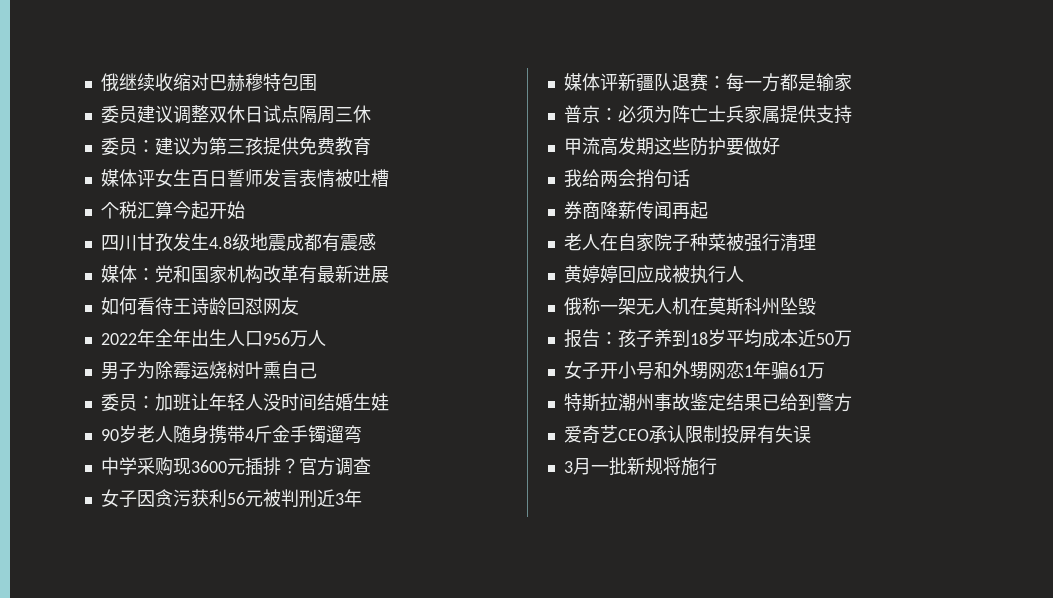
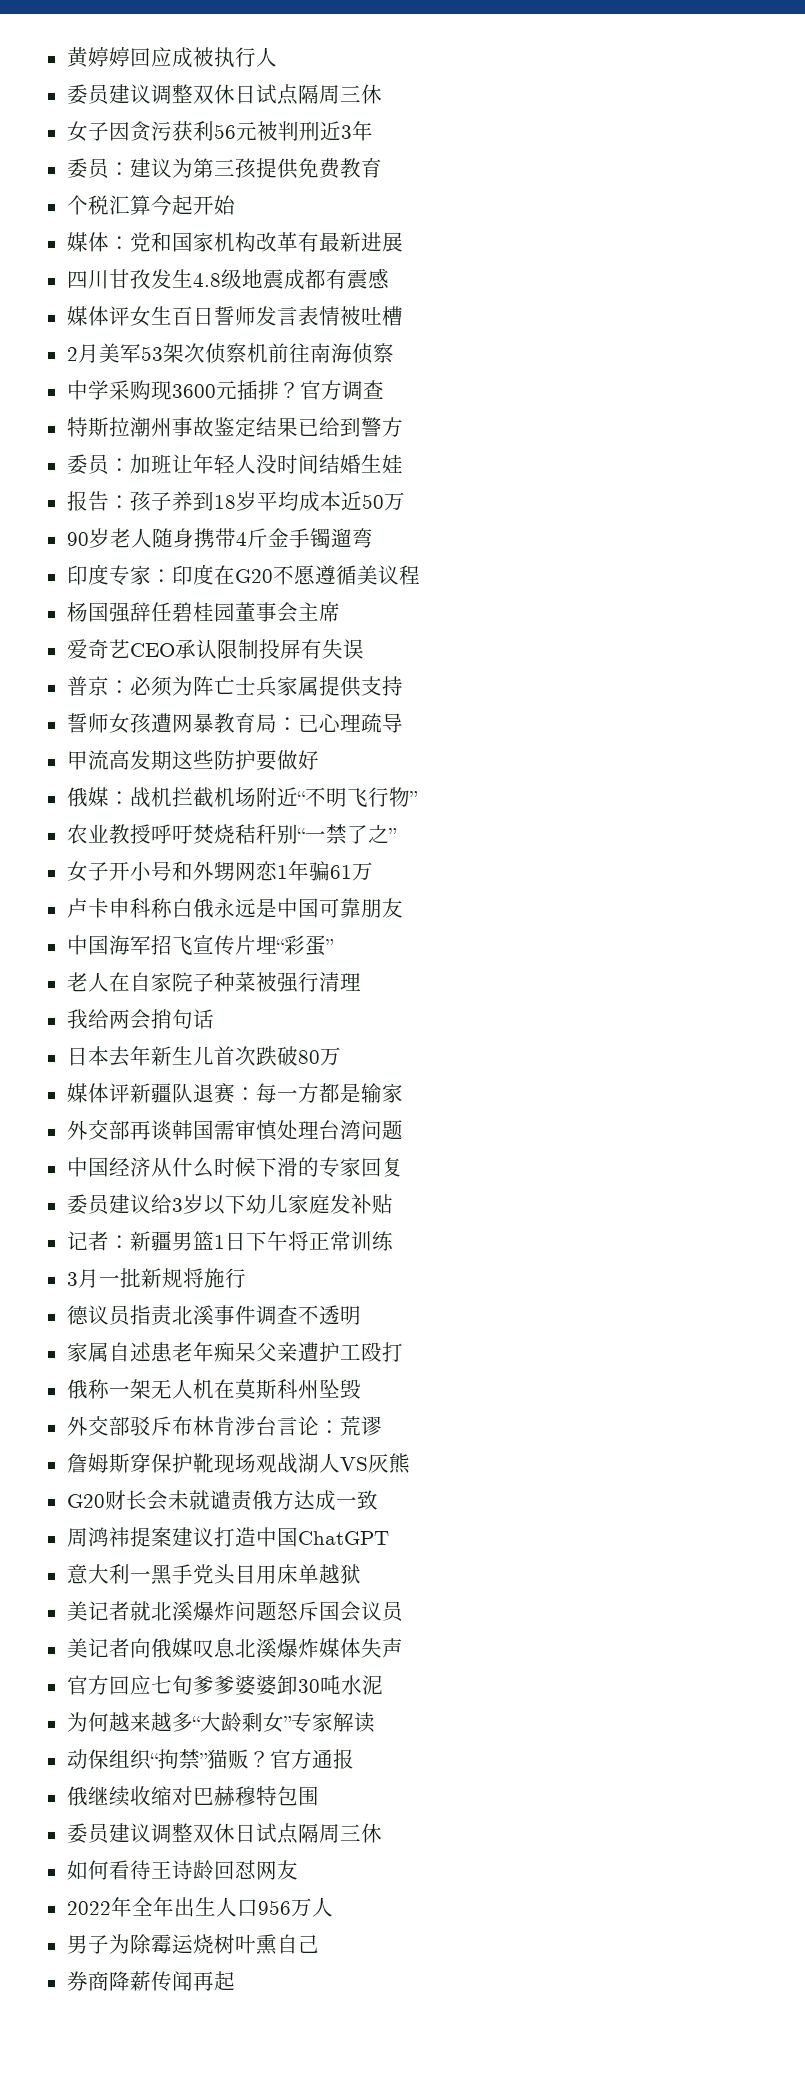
+ 黄婷婷回应成被执行人
+ 委员建议调整双休日试点隔周三休
+ 女子因贪污获利56元被判刑近3年
+ 委员：建议为第三孩提供免费教育
+ 个税汇算今起开始
+ 媒体：党和国家机构改革有最新进展
+ 四川甘孜发生4.8级地震成都有震感
+ 媒体评女生百日誓师发言表情被吐槽
+ 2月美军53架次侦察机前往南海侦察
+ 中学采购现3600元插排？官方调查
+ 特斯拉潮州事故鉴定结果已给到警方
+ 委员：加班让年轻人没时间结婚生娃
+ 报告：孩子养到18岁平均成本近50万
+ 90岁老人随身携带4斤金手镯遛弯
+ 印度专家：印度在G20不愿遵循美议程
+ 杨国强辞任碧桂园董事会主席
+ 爱奇艺CEO承认限制投屏有失误
+ 普京：必须为阵亡士兵家属提供支持
+ 誓师女孩遭网暴教育局：已心理疏导
+ 甲流高发期这些防护要做好
+ 俄媒：战机拦截机场附近“不明飞行物”
+ 农业教授呼吁焚烧秸秆别“一禁了之”
+ 女子开小号和外甥网恋1年骗61万
+ 卢卡申科称白俄永远是中国可靠朋友
+ 中国海军招飞宣传片埋“彩蛋”
+ 老人在自家院子种菜被强行清理
+ 我给两会捎句话
+ 日本去年新生儿首次跌破80万
+ 媒体评新疆队退赛：每一方都是输家
+ 外交部再谈韩国需审慎处理台湾问题
+ 中国经济从什么时候下滑的专家回复
+ 委员建议给3岁以下幼儿家庭发补贴
+ 记者：新疆男篮1日下午将正常训练
+ 3月一批新规将施行
+ 德议员指责北溪事件调查不透明
+ 家属自述患老年痴呆父亲遭护工殴打
+ 俄称一架无人机在莫斯科州坠毁
+ 外交部驳斥布林肯涉台言论：荒谬
+ 詹姆斯穿保护靴现场观战湖人VS灰熊
+ G20财长会未就谴责俄方达成一致
+ 周鸿祎提案建议打造中国ChatGPT
+ 意大利一黑手党头目用床单越狱
+ 美记者就北溪爆炸问题怒斥国会议员
+ 美记者向俄媒叹息北溪爆炸媒体失声
+ 官方回应七旬爹爹婆婆卸30吨水泥
+ 为何越来越多“大龄剩女”专家解读
+ 动保组织“拘禁”猫贩？官方通报
- 委员：建议为第三孩提供免费教育
- 媒体评女生百日誓师发言表情被吐槽
- 个税汇算今起开始
- 四川甘孜发生4.8级地震成都有震感
- 媒体：党和国家机构改革有最新进展
- 委员：加班让年轻人没时间结婚生娃
- 90岁老人随身携带4斤金手镯遛弯
- 中学采购现3600元插排？官方调查
- 女子因贪污获利56元被判刑近3年
- 媒体评新疆队退赛：每一方都是输家
- 普京：必须为阵亡士兵家属提供支持
- 甲流高发期这些防护要做好
- 我给两会捎句话
  券商降薪传闻再起
- 老人在自家院子种菜被强行清理
- 黄婷婷回应成被执行人
- 俄称一架无人机在莫斯科州坠毁
- 报告：孩子养到18岁平均成本近50万
- 女子开小号和外甥网恋1年骗61万
- 特斯拉潮州事故鉴定结果已给到警方
- 爱奇艺CEO承认限制投屏有失误
- 3月一批新规将施行

